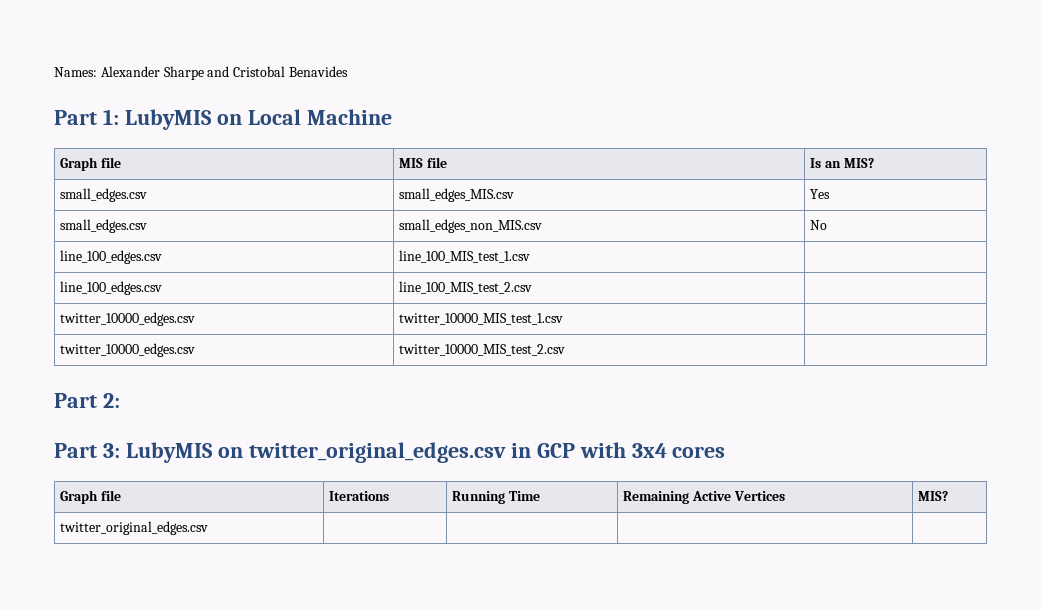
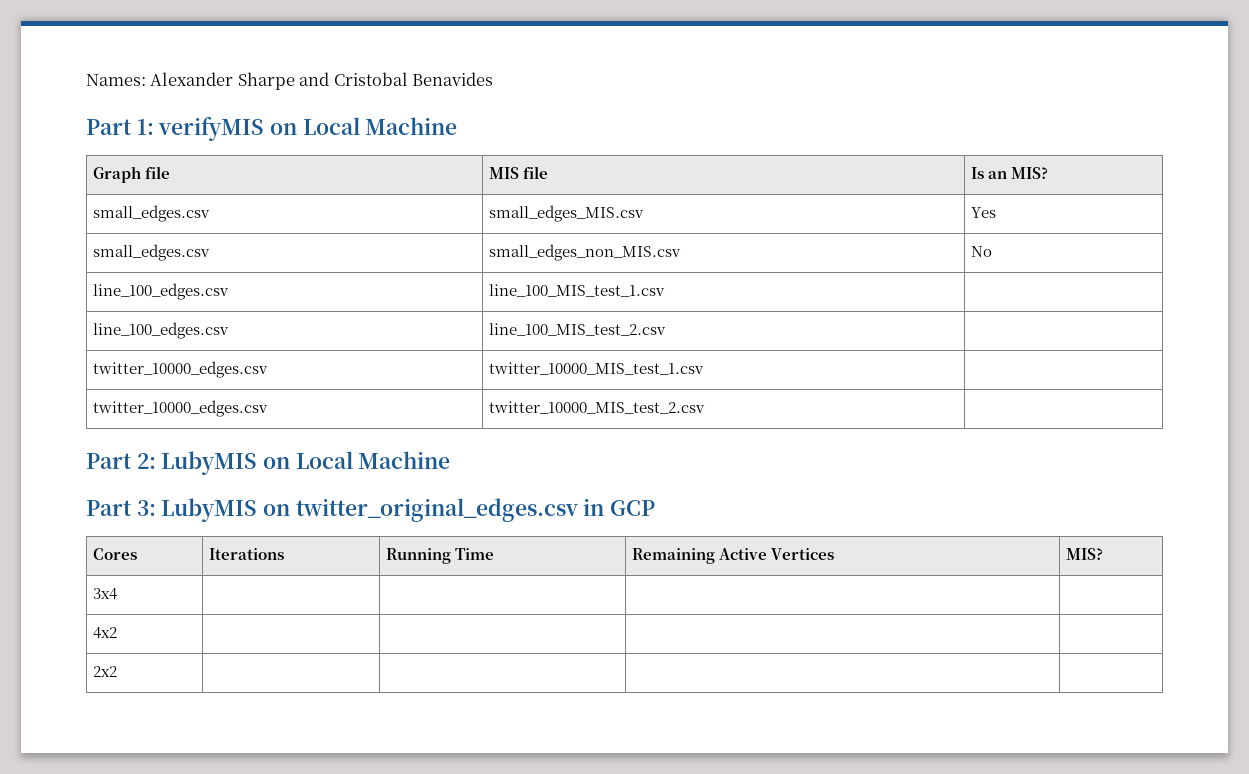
- Part 1: LubyMIS on Local Machine
+ Part 1: verifyMIS on Local Machine
- Part 2:
+ Part 2: LubyMIS on Local Machine
- Part 3: LubyMIS on twitter_original_edges.csv in GCP with 3x4 cores
- Graph file | Iterations | Running Time | Remaining Active Vertices | MIS?
+ Part 3: LubyMIS on twitter_original_edges.csv in GCP
+ Cores | Iterations | Running Time | Remaining Active Vertices | MIS?
- twitter_original_edges.csv | | | |
+ 3x4 | | | |
+ 4x2 | | | |
+ 2x2 | | | |

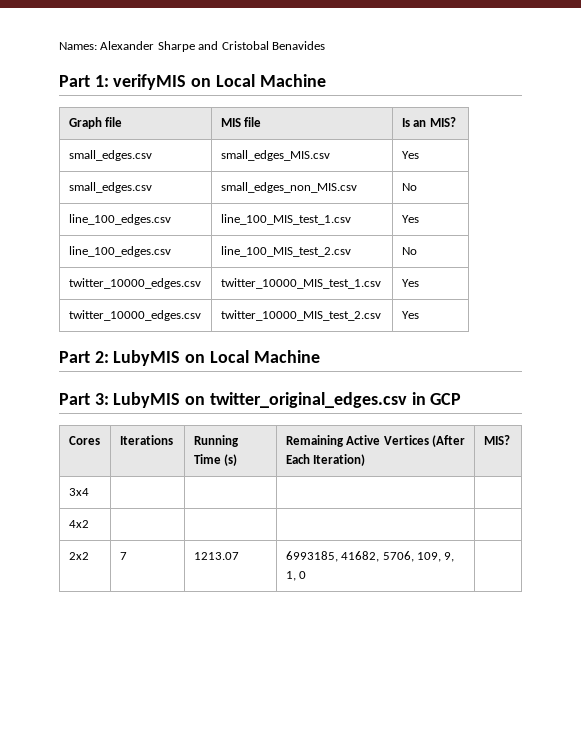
- line_100_edges.csv | line_100_MIS_test_1.csv |
+ line_100_edges.csv | line_100_MIS_test_1.csv | Yes
- line_100_edges.csv | line_100_MIS_test_2.csv |
+ line_100_edges.csv | line_100_MIS_test_2.csv | No
- twitter_10000_edges.csv | twitter_10000_MIS_test_1.csv |
+ twitter_10000_edges.csv | twitter_10000_MIS_test_1.csv | Yes
- twitter_10000_edges.csv | twitter_10000_MIS_test_2.csv |
+ twitter_10000_edges.csv | twitter_10000_MIS_test_2.csv | Yes
- Cores | Iterations | Running Time | Remaining Active Vertices | MIS?
+ Cores | Iterations | Running Time (s) | Remaining Active Vertices (After Each Iteration) | MIS?
- 2x2 | | | |
+ 2x2 | 7 | 1213.07 | 6993185, 41682, 5706, 109, 9, 1, 0 |

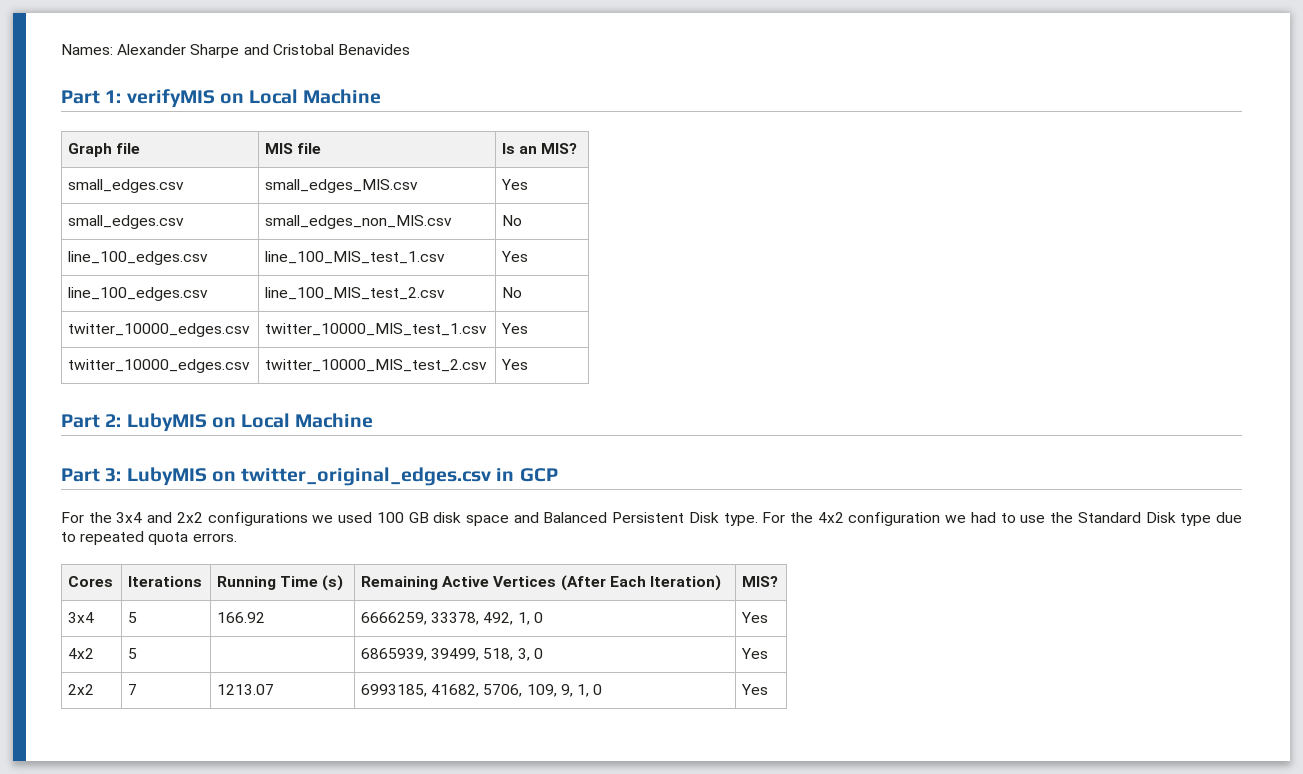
+ For the 3x4 and 2x2 configurations we used 100 GB disk space and Balanced Persistent Disk type. For the 4x2 configuration we had to use the Standard Disk type due to repeated quota errors.
- 3x4 | | | |
- 4x2 | | | |
+ 3x4 | 5 | 166.92 | 6666259, 33378, 492, 1, 0 | Yes
+ 4x2 | 5 | | 6865939, 39499, 518, 3, 0 | Yes
- 2x2 | 7 | 1213.07 | 6993185, 41682, 5706, 109, 9, 1, 0 |
+ 2x2 | 7 | 1213.07 | 6993185, 41682, 5706, 109, 9, 1, 0 | Yes

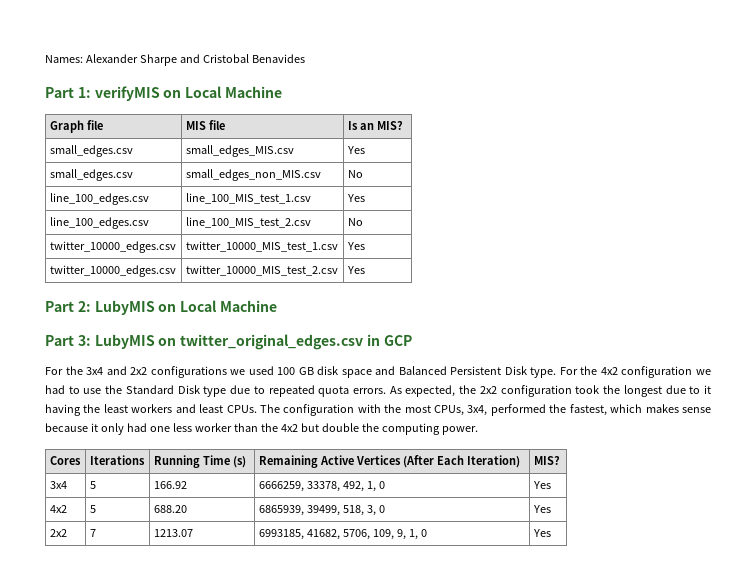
+ As expected, the 2x2 configuration took the longest due to it having the least workers and least CPUs. The configuration with the most CPUs, 3x4, performed the fastest, which makes sense because it only had one less worker than the 4x2 but double the computing power.
- 4x2 | 5 | | 6865939, 39499, 518, 3, 0 | Yes
+ 4x2 | 5 | 688.20 | 6865939, 39499, 518, 3, 0 | Yes

